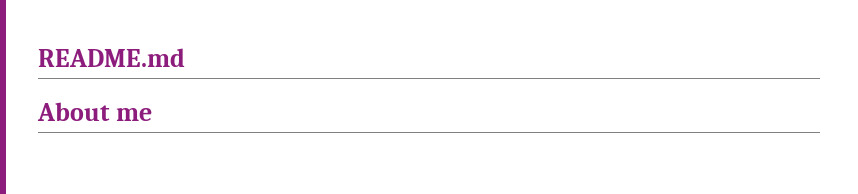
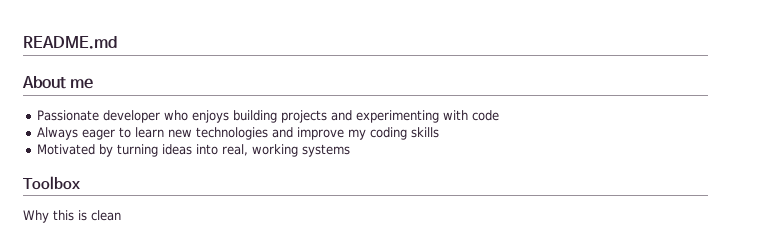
+ Passionate developer who enjoys building projects and experimenting with code
+ Always eager to learn new technologies and improve my coding skills
+ Motivated by turning ideas into real, working systems
+ Toolbox
+ Why this is clean

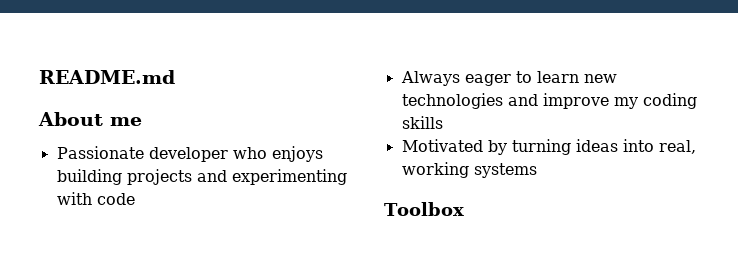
- Why this is clean

